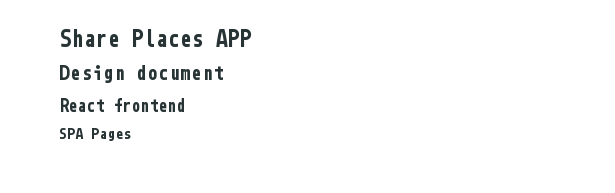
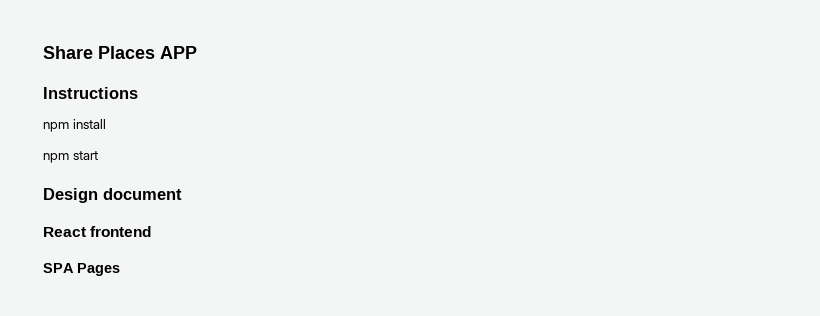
+ Instructions
+ npm install
+ npm start

